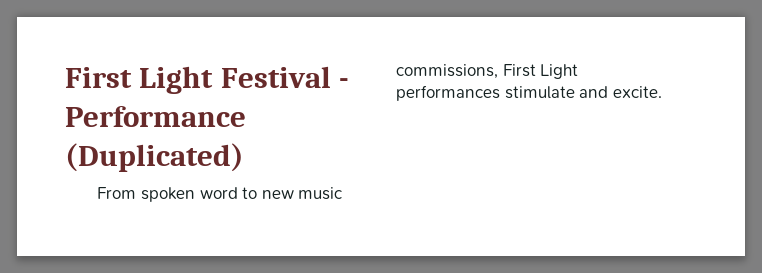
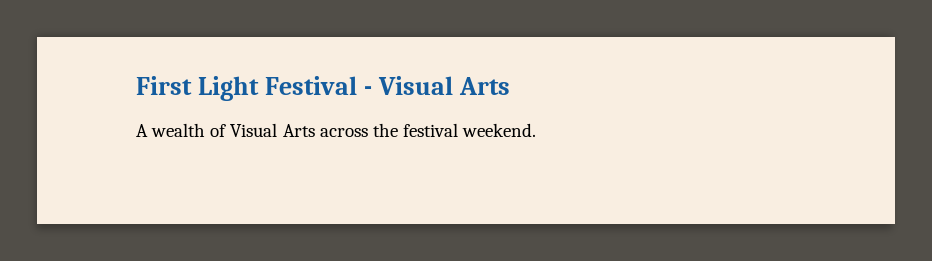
- First Light Festival - Performance (Duplicated)
- From spoken word to new music commissions, First Light performances stimulate and excite.
+ First Light Festival - Visual Arts
+ A wealth of Visual Arts across the festival weekend.

